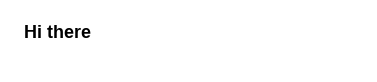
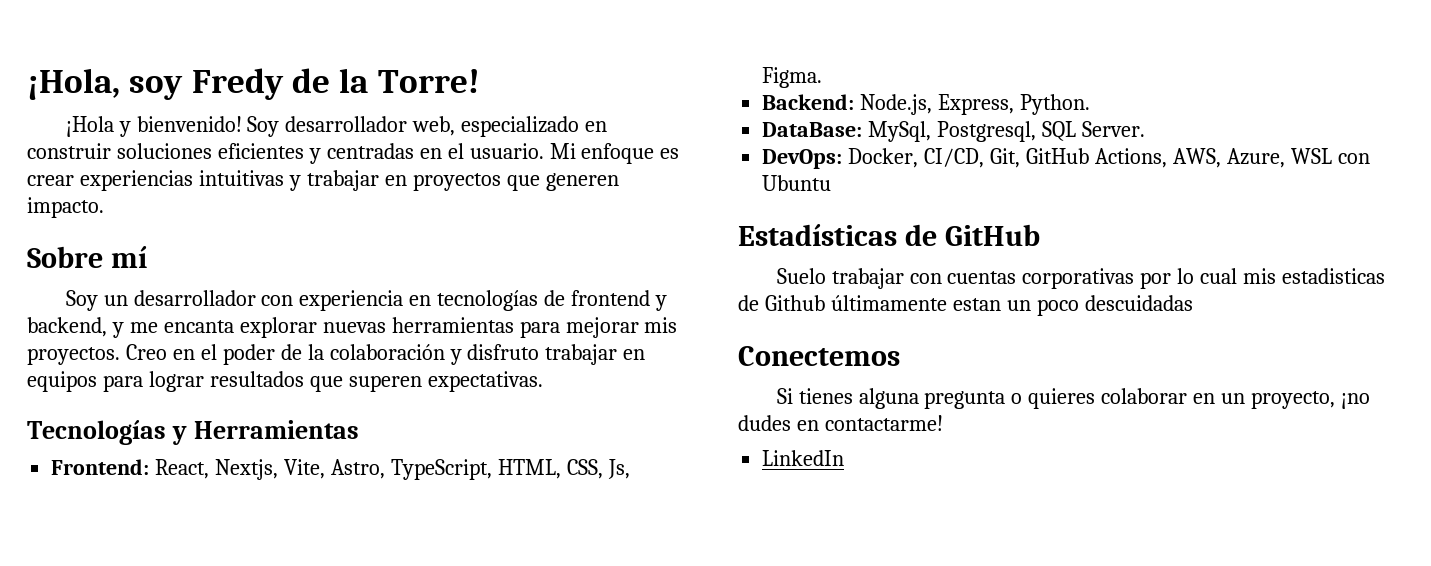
- Hi there
+ ¡Hola, soy Fredy de la Torre!
+ ¡Hola y bienvenido! Soy desarrollador web, especializado en construir soluciones eficientes y centradas en el usuario. Mi enfoque es crear experiencias intuitivas y trabajar en proyectos que generen impacto.
+ Sobre mí
+ Soy un desarrollador con experiencia en tecnologías de frontend y backend, y me encanta explorar nuevas herramientas para mejorar mis proyectos. Creo en el poder de la colaboración y disfruto trabajar en equipos para lograr resultados que superen expectativas.
+ Tecnologías y Herramientas
+ Frontend: React, Nextjs, Vite, Astro, TypeScript, HTML, CSS, Js, Figma.
+ Backend: Node.js, Express, Python.
+ DataBase: MySql, Postgresql, SQL Server.
+ DevOps: Docker, CI/CD, Git, GitHub Actions, AWS, Azure, WSL con Ubuntu
+ Estadísticas de GitHub
+ Suelo trabajar con cuentas corporativas por lo cual mis estadisticas de Github últimamente estan un poco descuidadas
+ Conectemos
+ Si tienes alguna pregunta o quieres colaborar en un proyecto, ¡no dudes en contactarme!
+ LinkedIn

